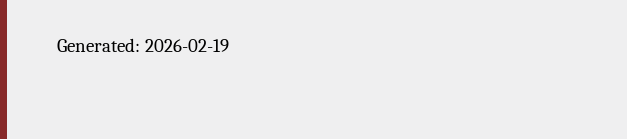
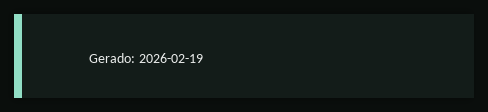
- Generated: 2026-02-19
+ Gerado: 2026-02-19

